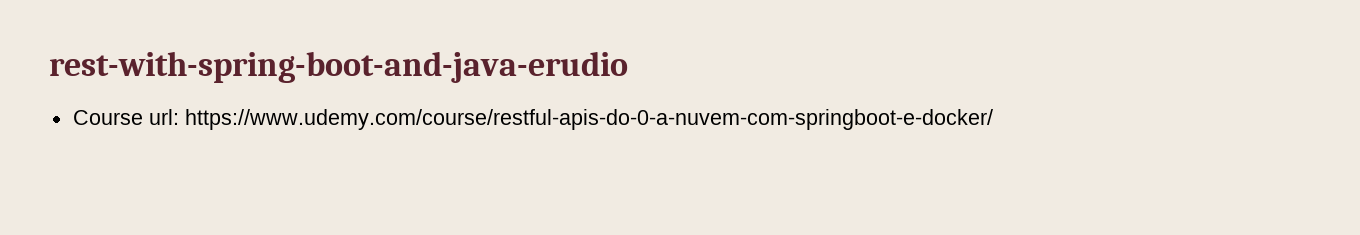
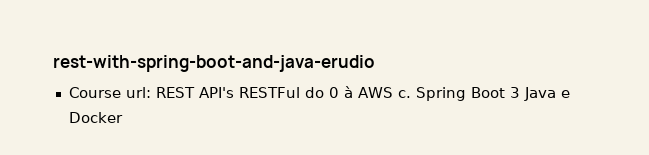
- Course url: https://www.udemy.com/course/restful-apis-do-0-a-nuvem-com-springboot-e-docker/
+ Course url: REST API's RESTFul do 0 à AWS c. Spring Boot 3 Java e Docker

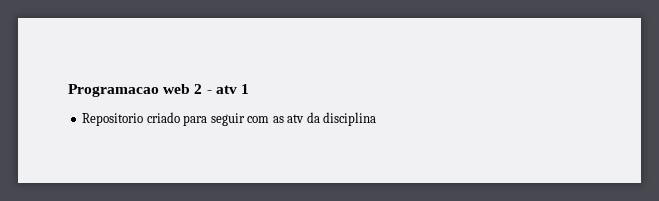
- rest-with-spring-boot-and-java-erudio
- Course url: REST API's RESTFul do 0 à AWS c. Spring Boot 3 Java e Docker
+ Programacao web 2 - atv 1
+ Repositorio criado para seguir com as atv da disciplina

